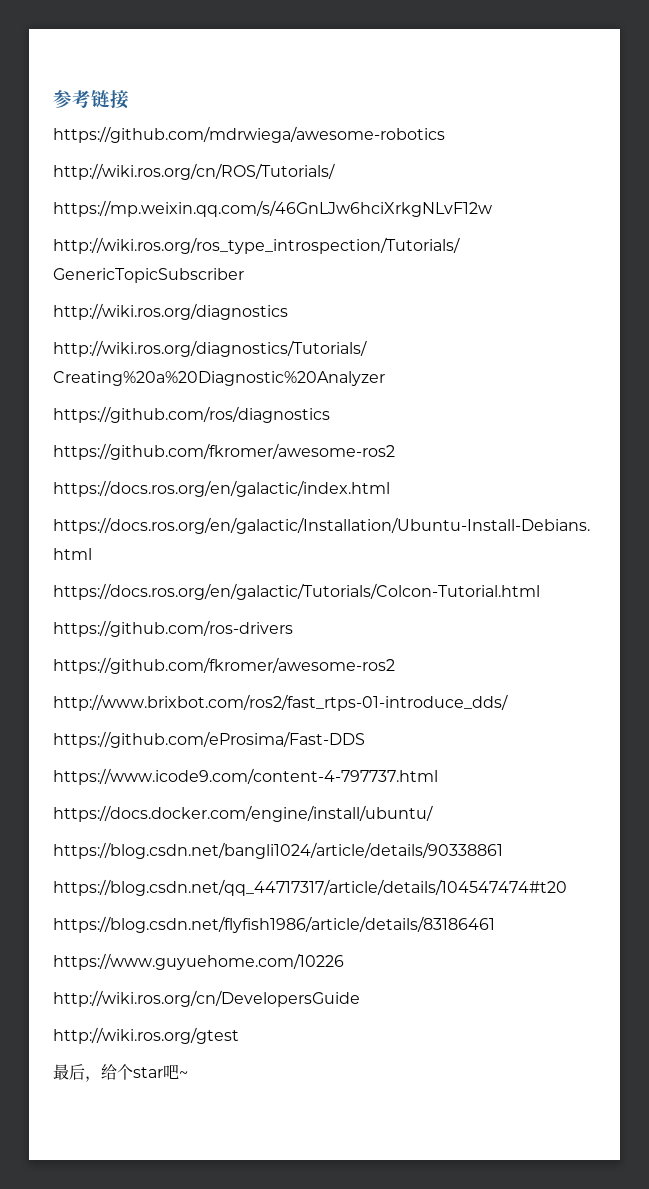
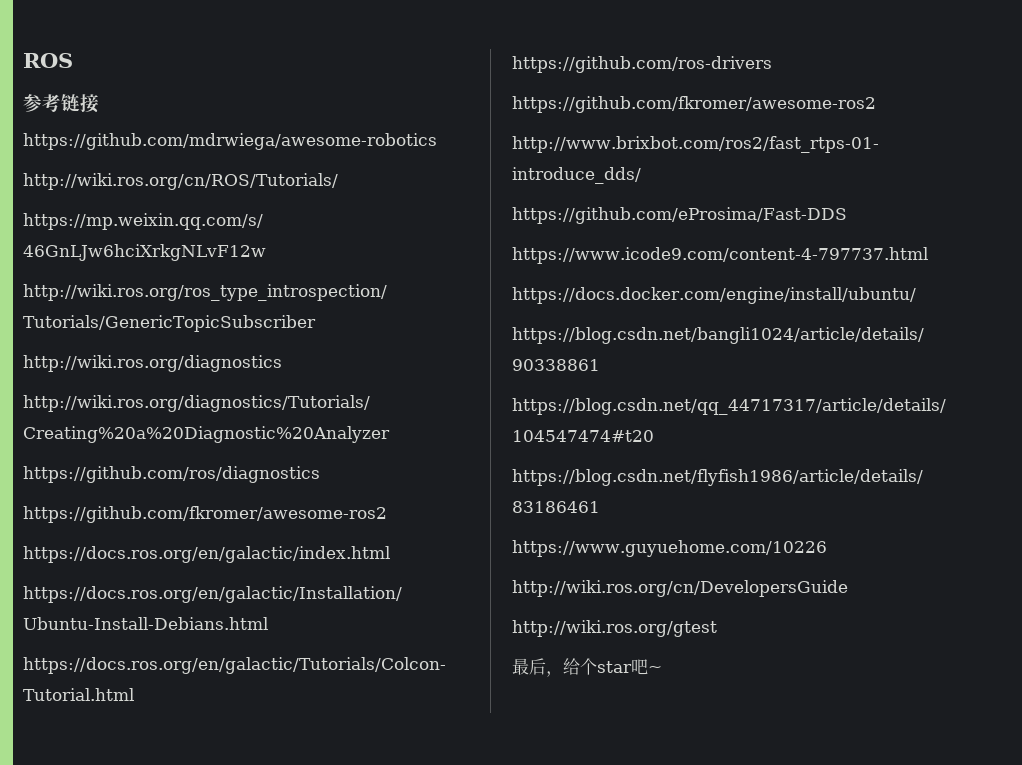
+ ROS

